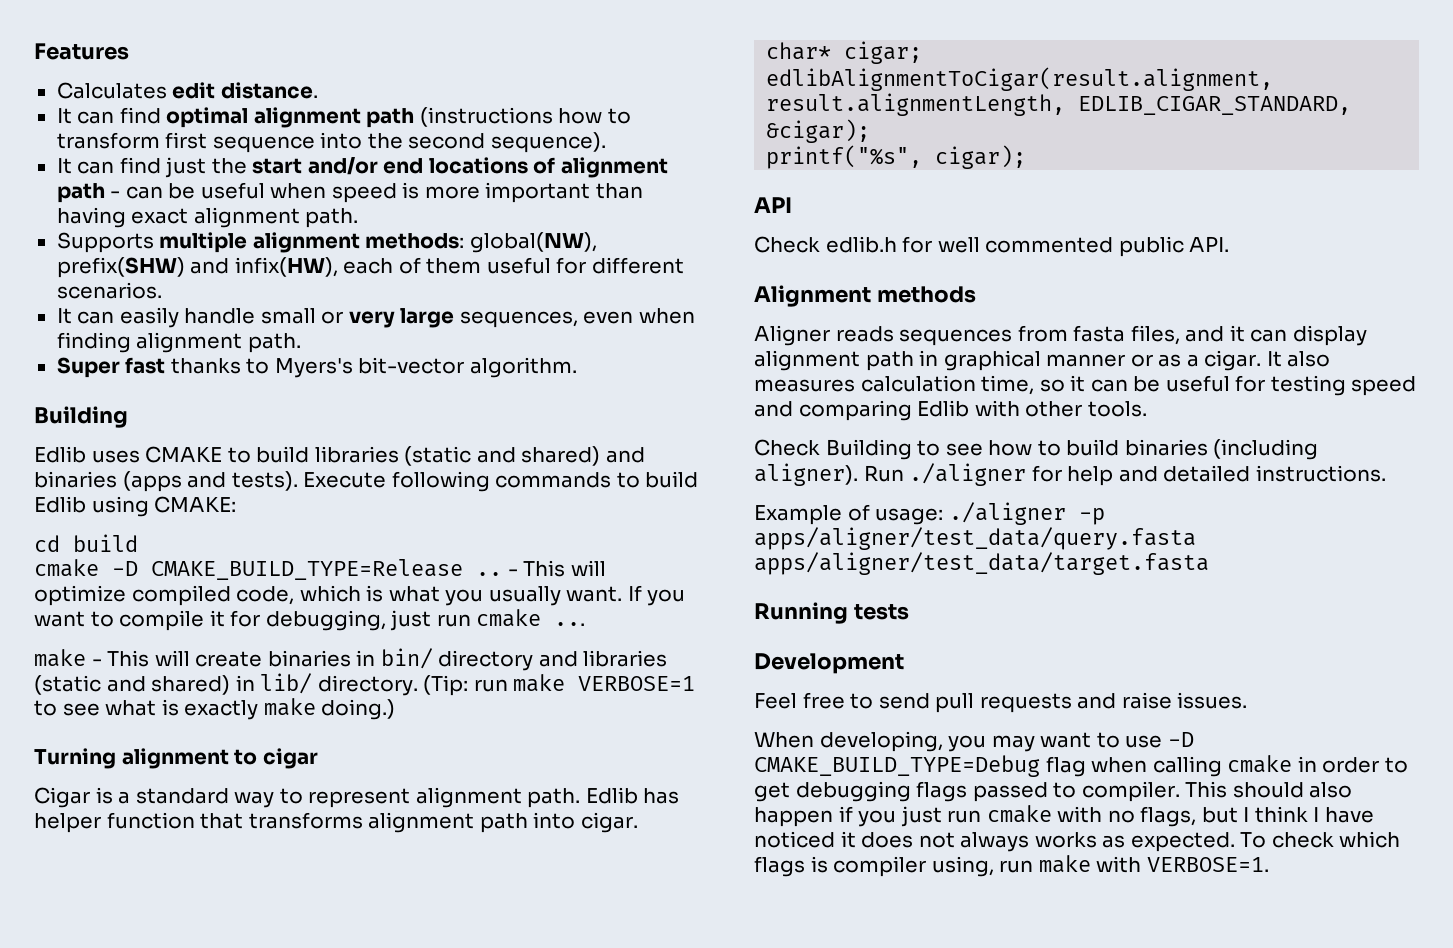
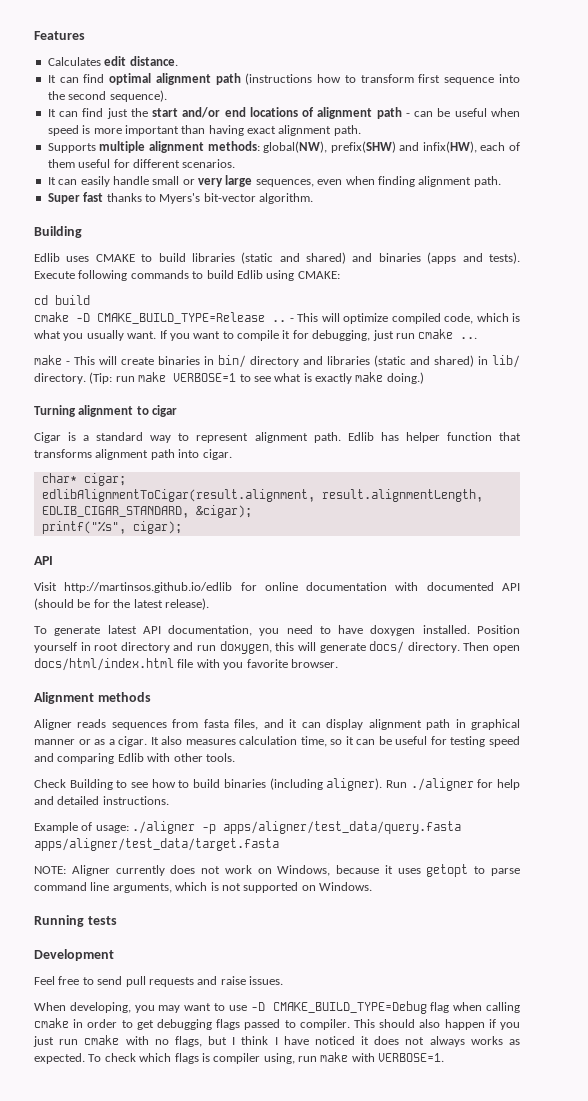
- Check edlib.h for well commented public API.
+ Visit http://martinsos.github.io/edlib for online documentation with documented API (should be for the latest release).
+ To generate latest API documentation, you need to have doxygen installed. Position yourself in root directory and run doxygen, this will generate docs/ directory. Then open docs/html/index.html file with you favorite browser.
+ NOTE: Aligner currently does not work on Windows, because it uses getopt to parse command line arguments, which is not supported on Windows.

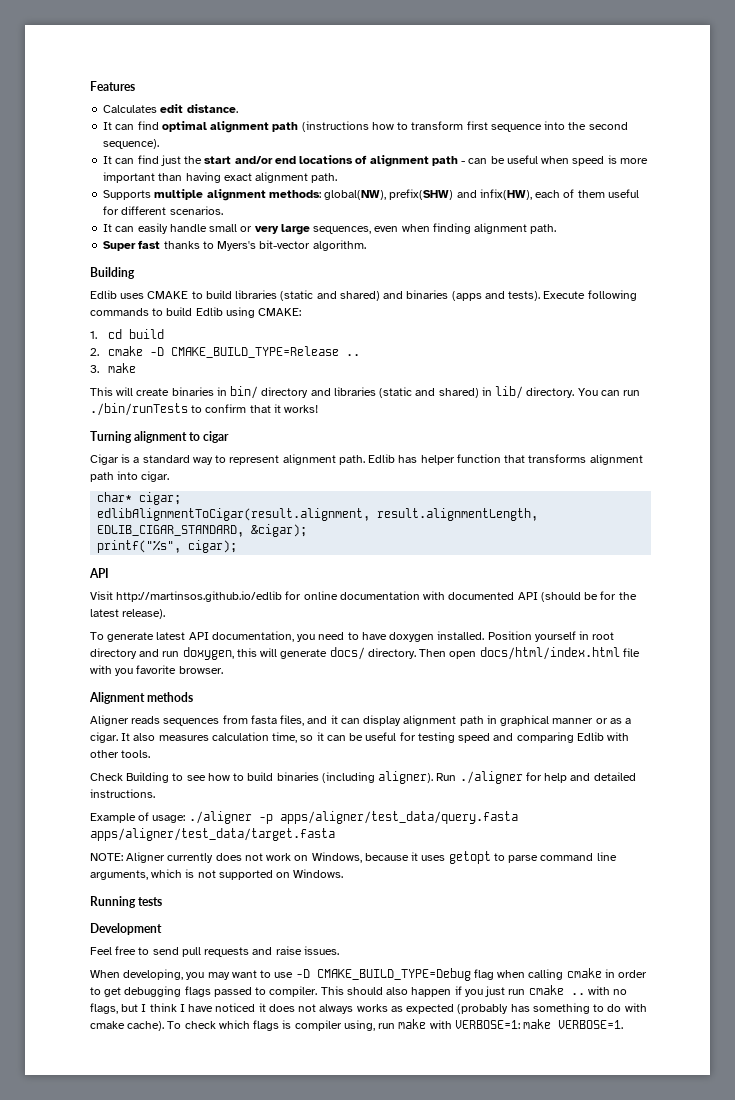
- cd build
+ 1. cd build
- cmake -D CMAKE_BUILD_TYPE=Release .. - This will optimize compiled code, which is what you usually want. If you want to compile it for debugging, just run cmake ...
- make - This will create binaries in bin/ directory and libraries (static and shared) in lib/ directory.
+ 2. cmake -D CMAKE_BUILD_TYPE=Release ..
+ 3. make
+ This will create binaries in bin/ directory and libraries (static and shared) in lib/ directory.
- (Tip: run make VERBOSE=1 to see what is exactly make doing.)
+ You can run ./bin/runTests to confirm that it works!
- This should also happen if you just run cmake with no flags, but I think I have noticed it does not always works as expected.
+ This should also happen if you just run cmake .. with no flags, but I think I have noticed it does not always works as expected (probably has something to do with cmake cache).
- To check which flags is compiler using, run make with VERBOSE=1.
+ To check which flags is compiler using, run make with VERBOSE=1: make VERBOSE=1.

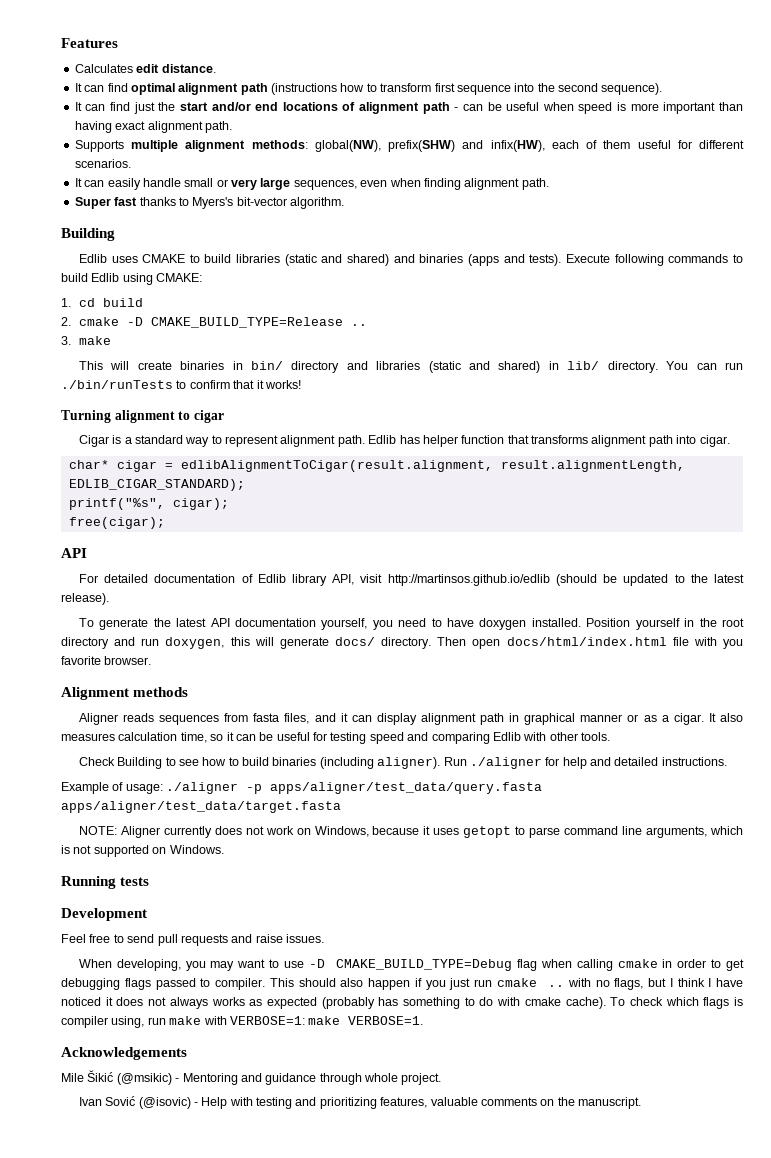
- char* cigar;
- edlibAlignmentToCigar(result.alignment, result.alignmentLength, EDLIB_CIGAR_STANDARD, &cigar);
+ char* cigar = edlibAlignmentToCigar(result.alignment, result.alignmentLength, EDLIB_CIGAR_STANDARD);
+ free(cigar);
- Visit http://martinsos.github.io/edlib for online documentation with documented API (should be for the latest release).
+ For detailed documentation of Edlib library API, visit http://martinsos.github.io/edlib (should be updated to the latest release).
- To generate latest API documentation, you need to have doxygen installed.
+ To generate the latest API documentation yourself, you need to have doxygen installed.
- Position yourself in root directory and run doxygen, this will generate docs/ directory.
+ Position yourself in the root directory and run doxygen, this will generate docs/ directory.
+ Acknowledgements
+ Mile Šikić (@msikic) - Mentoring and guidance through whole project.
+ Ivan Sović (@isovic) - Help with testing and prioritizing features, valuable comments on the manuscript.

